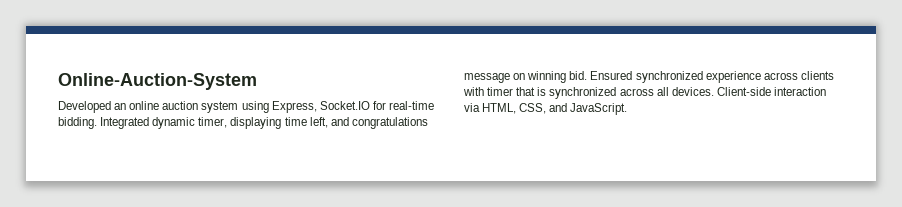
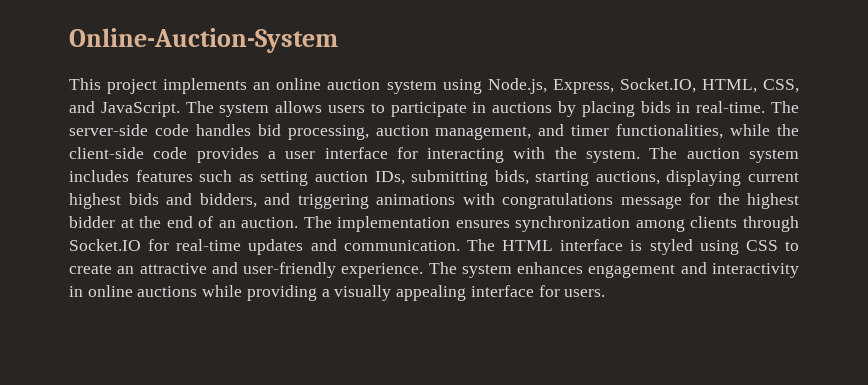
- Developed an online auction system using Express, Socket.IO for real-time bidding. Integrated dynamic timer, displaying time left, and congratulations message on winning bid. Ensured synchronized experience across clients with timer that is synchronized across all devices. Client-side interaction via HTML, CSS, and JavaScript.
+ This project implements an online auction system using Node.js, Express, Socket.IO, HTML, CSS, and JavaScript. The system allows users to participate in auctions by placing bids in real-time. The server-side code handles bid processing, auction management, and timer functionalities, while the client-side code provides a user interface for interacting with the system. The auction system includes features such as setting auction IDs, submitting bids, starting auctions, displaying current highest bids and bidders, and triggering animations with congratulations message for the highest bidder at the end of an auction. The implementation ensures synchronization among clients through Socket.IO for real-time updates and communication. The HTML interface is styled using CSS to create an attractive and user-friendly experience. The system enhances engagement and interactivity in online auctions while providing a visually appealing interface for users.

